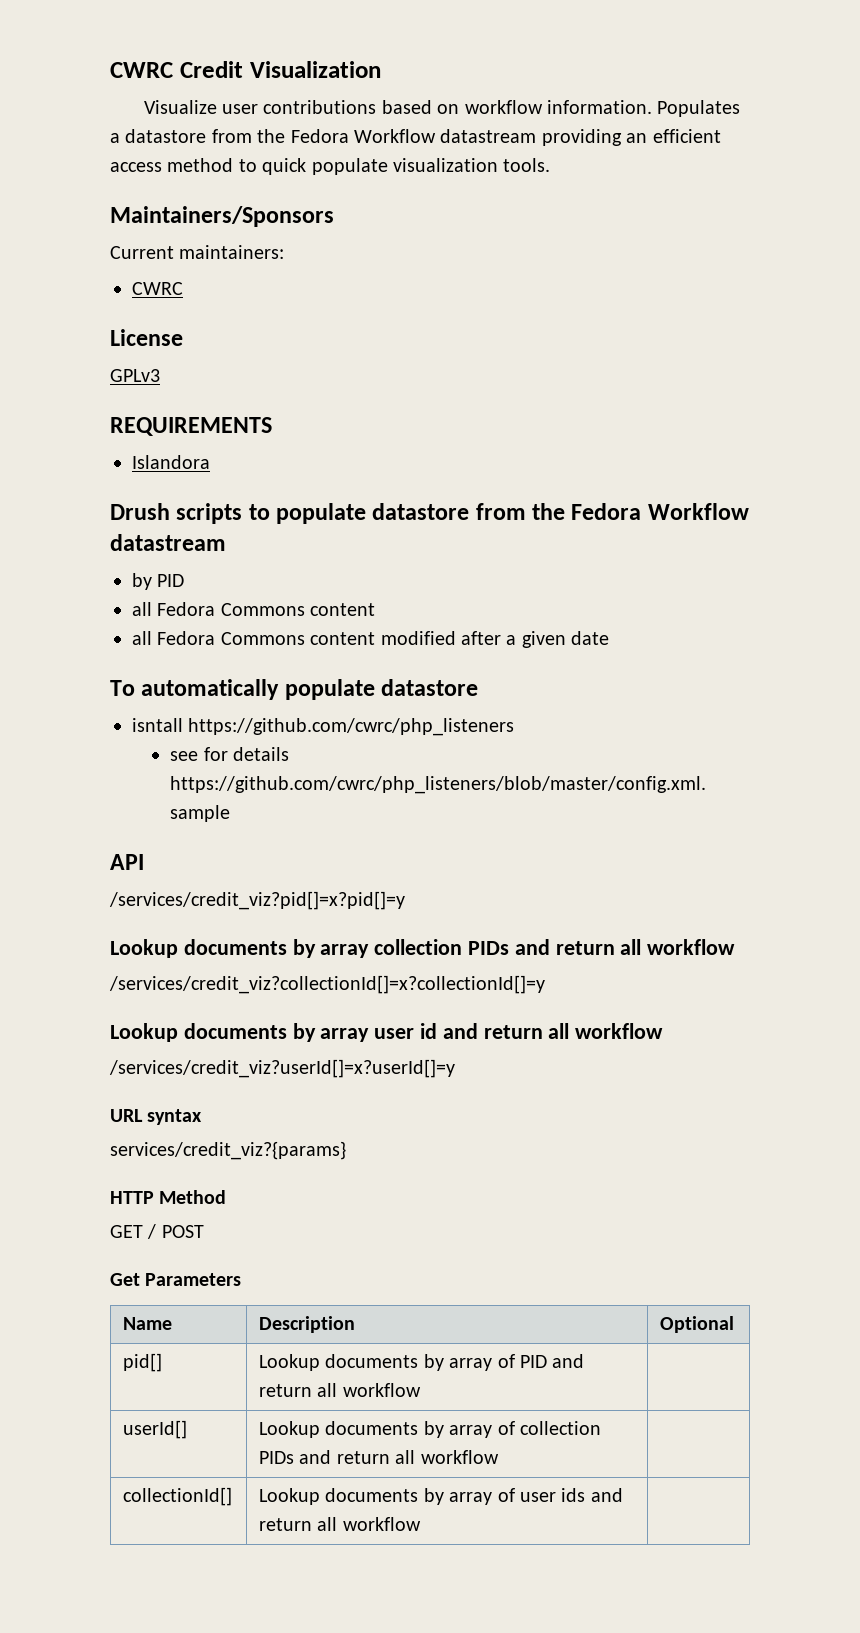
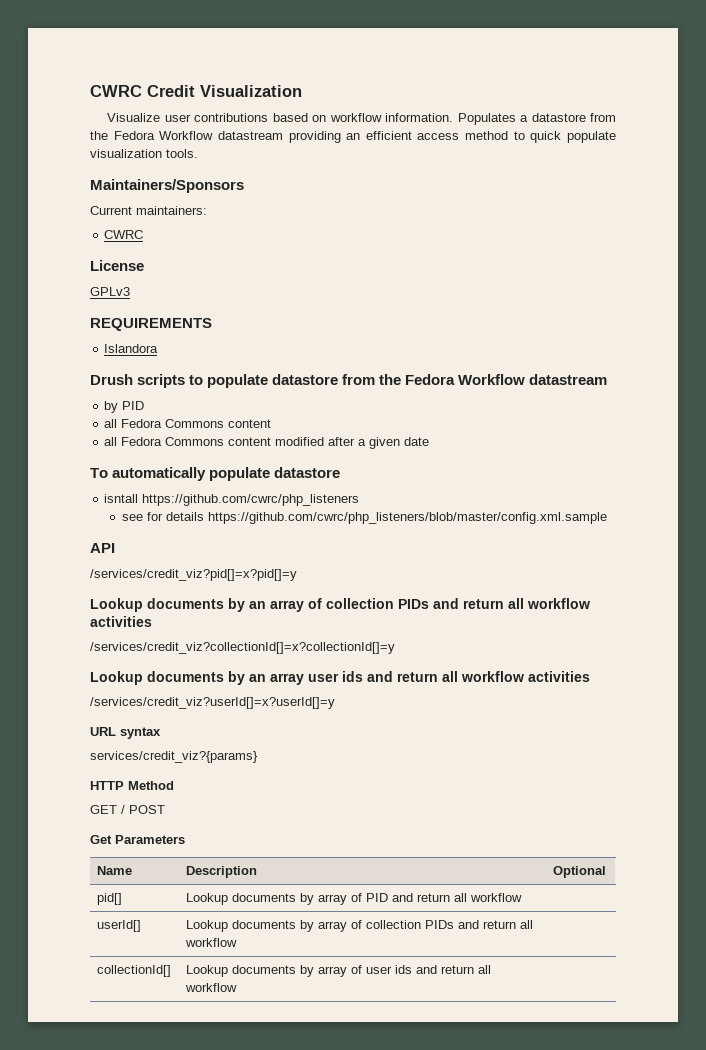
- Lookup documents by array collection PIDs and return all workflow
+ Lookup documents by an array of collection PIDs and return all workflow activities
- Lookup documents by array user id and return all workflow
+ Lookup documents by an array user ids and return all workflow activities

